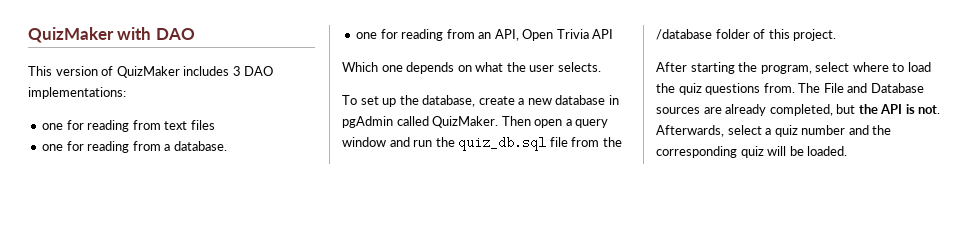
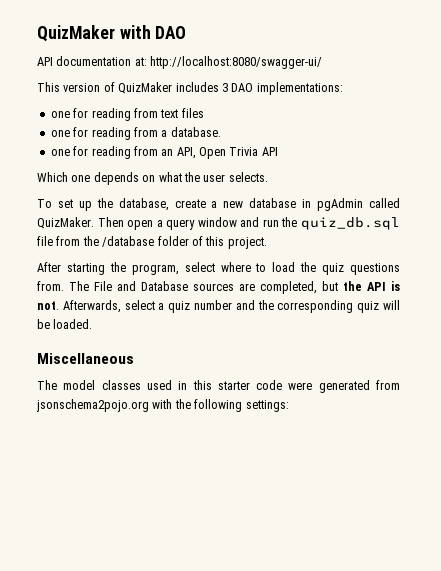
+ API documentation at: http://localhost:8080/swagger-ui/
- The File and Database sources are already completed, but the API is not.
+ The File and Database sources are completed, but the API is not.
+ Miscellaneous
+ The model classes used in this starter code were generated from jsonschema2pojo.org with the following settings:

